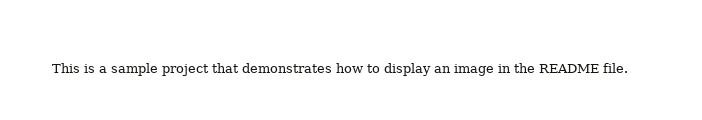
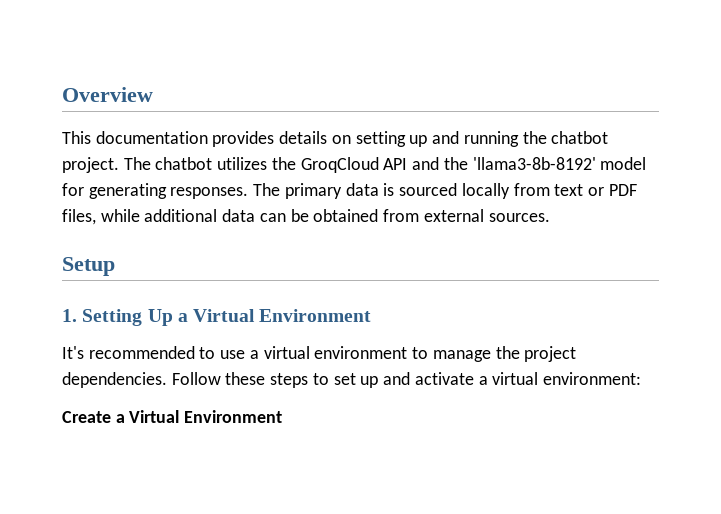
- This is a sample project that demonstrates how to display an image in the README file.
+ Overview
+ This documentation provides details on setting up and running the chatbot project. The chatbot utilizes the GroqCloud API and the 'llama3-8b-8192' model for generating responses. The primary data is sourced locally from text or PDF files, while additional data can be obtained from external sources.
+ Setup
+ 1. Setting Up a Virtual Environment
+ It's recommended to use a virtual environment to manage the project dependencies. Follow these steps to set up and activate a virtual environment:
+ Create a Virtual Environment

